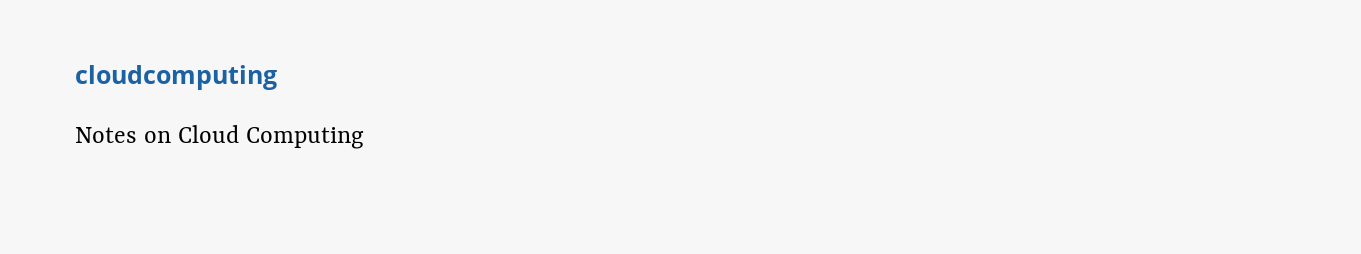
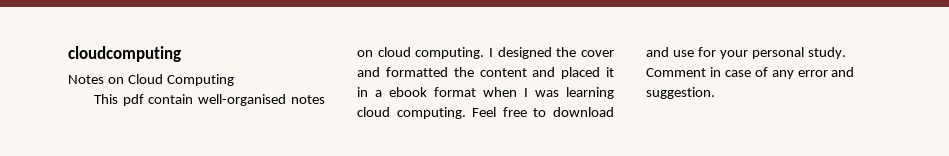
+ This pdf contain well-organised notes on cloud computing. I designed the cover and formatted the content and placed it in a ebook format when I was learning cloud computing. Feel free to download and use for your personal study. Comment in case of any error and suggestion.

